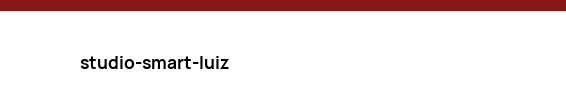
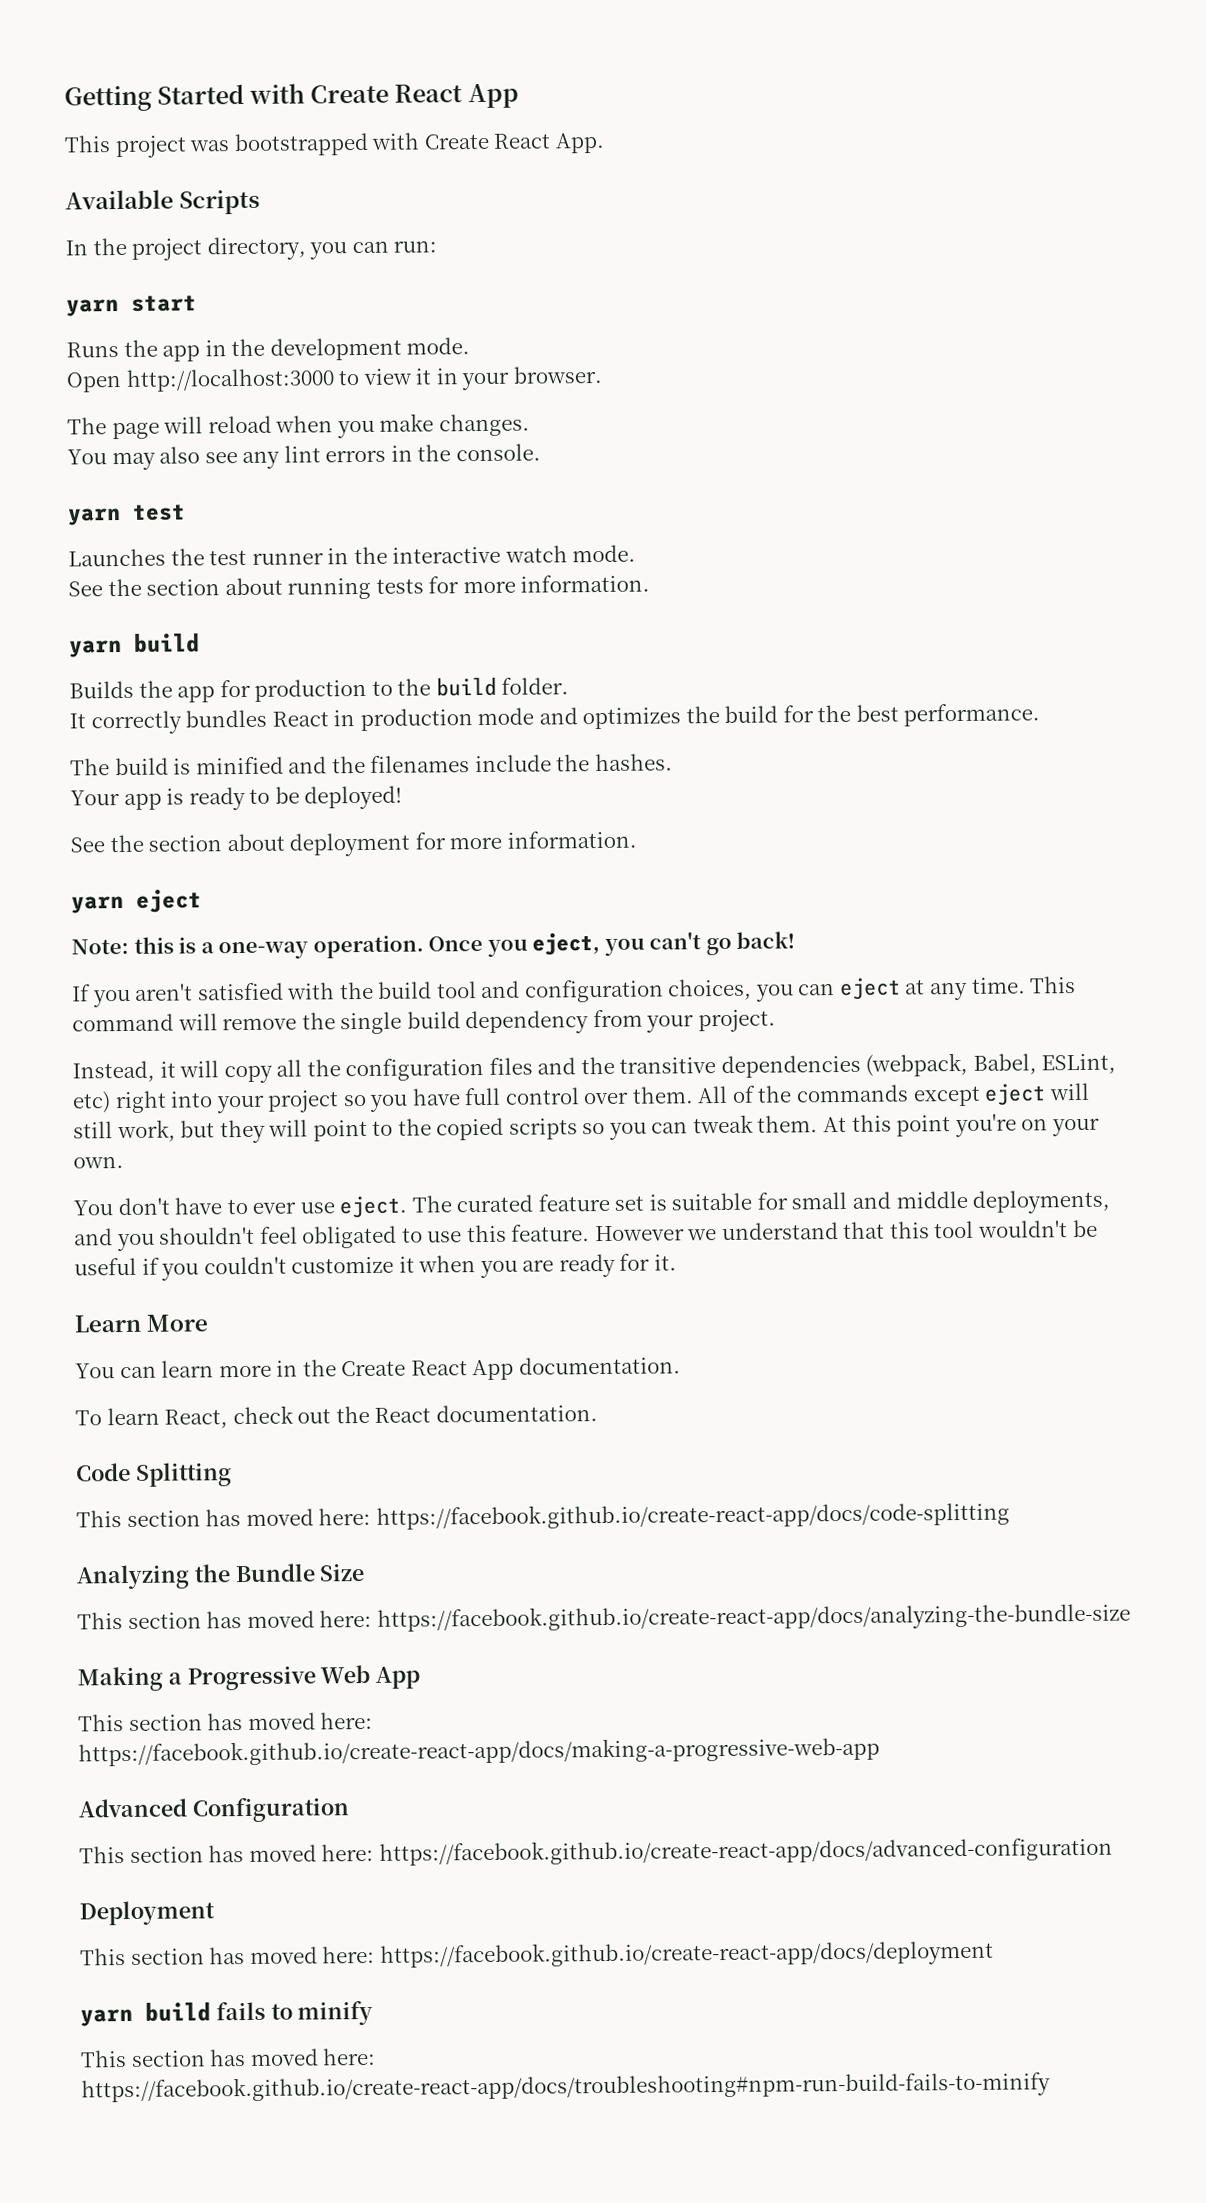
- studio-smart-luiz
+ Getting Started with Create React App
+ This project was bootstrapped with Create React App.
+ Available Scripts
+ In the project directory, you can run:
+ yarn start
+ Runs the app in the development mode.
+ Open http://localhost:3000 to view it in your browser.
+ The page will reload when you make changes.
+ You may also see any lint errors in the console.
+ yarn test
+ Launches the test runner in the interactive watch mode.
+ See the section about running tests for more information.
+ yarn build
+ Builds the app for production to the build folder.
+ It correctly bundles React in production mode and optimizes the build for the best performance.
+ The build is minified and the filenames include the hashes.
+ Your app is ready to be deployed!
+ See the section about deployment for more information.
+ yarn eject
+ Note: this is a one-way operation. Once you eject, you can't go back!
+ If you aren't satisfied with the build tool and configuration choices, you can eject at any time. This command will remove the single build dependency from your project.
+ Instead, it will copy all the configuration files and the transitive dependencies (webpack, Babel, ESLint, etc) right into your project so you have full control over them. All of the commands except eject will still work, but they will point to the copied scripts so you can tweak them. At this point you're on your own.
+ You don't have to ever use eject. The curated feature set is suitable for small and middle deployments, and you shouldn't feel obligated to use this feature. However we understand that this tool wouldn't be useful if you couldn't customize it when you are ready for it.
+ Learn More
+ You can learn more in the Create React App documentation.
+ To learn React, check out the React documentation.
+ Code Splitting
+ This section has moved here: https://facebook.github.io/create-react-app/docs/code-splitting
+ Analyzing the Bundle Size
+ This section has moved here: https://facebook.github.io/create-react-app/docs/analyzing-the-bundle-size
+ Making a Progressive Web App
+ This section has moved here: https://facebook.github.io/create-react-app/docs/making-a-progressive-web-app
+ Advanced Configuration
+ This section has moved here: https://facebook.github.io/create-react-app/docs/advanced-configuration
+ Deployment
+ This section has moved here: https://facebook.github.io/create-react-app/docs/deployment
+ yarn build fails to minify
+ This section has moved here: https://facebook.github.io/create-react-app/docs/troubleshooting#npm-run-build-fails-to-minify

